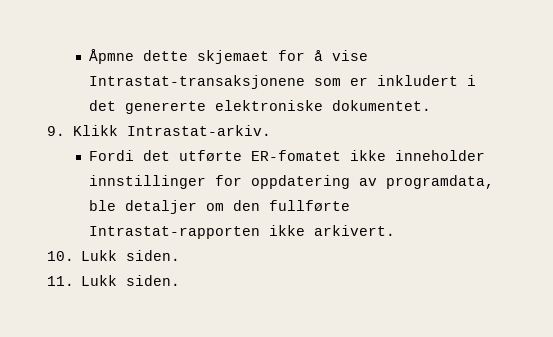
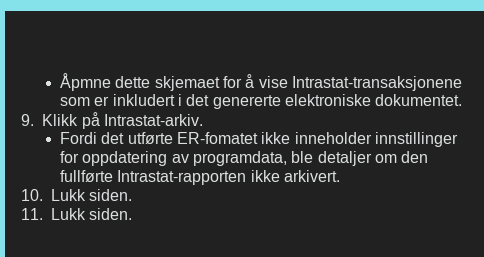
- 9. Klikk Intrastat-arkiv.
+ 9. Klikk på Intrastat-arkiv.

